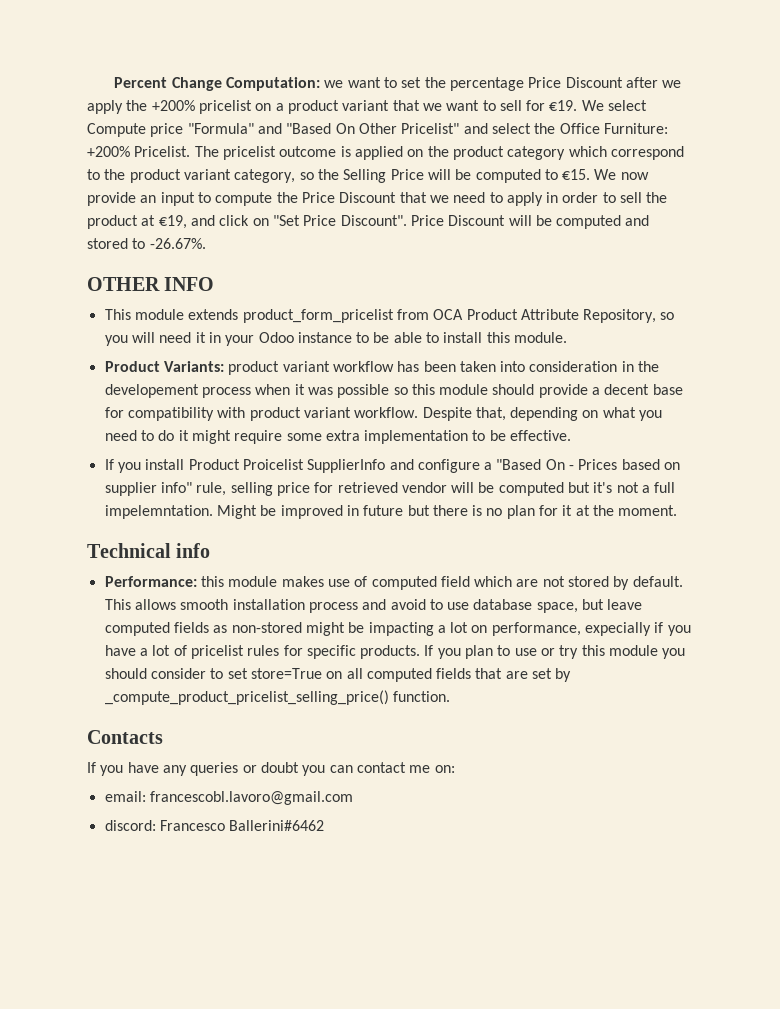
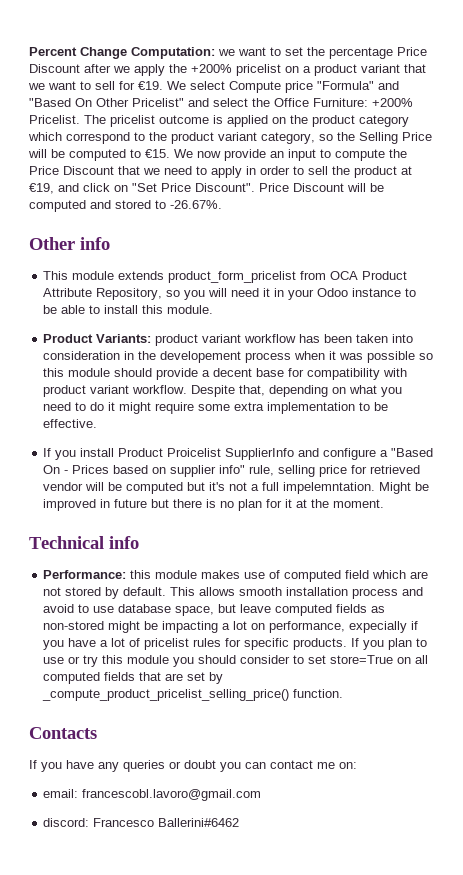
- OTHER INFO
+ Other info

